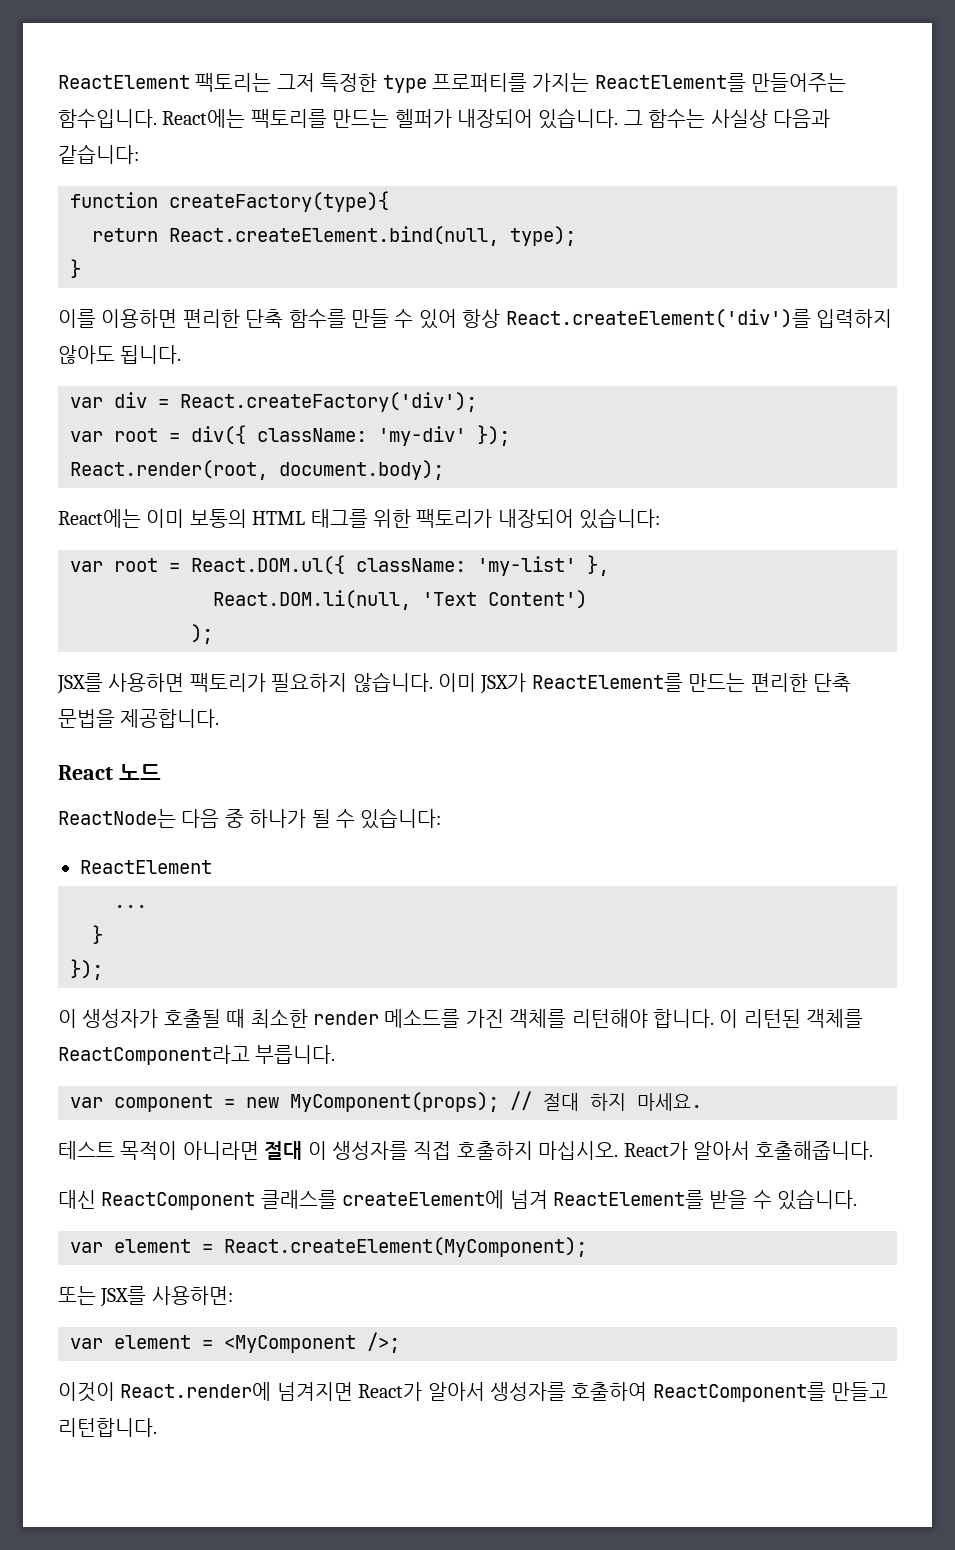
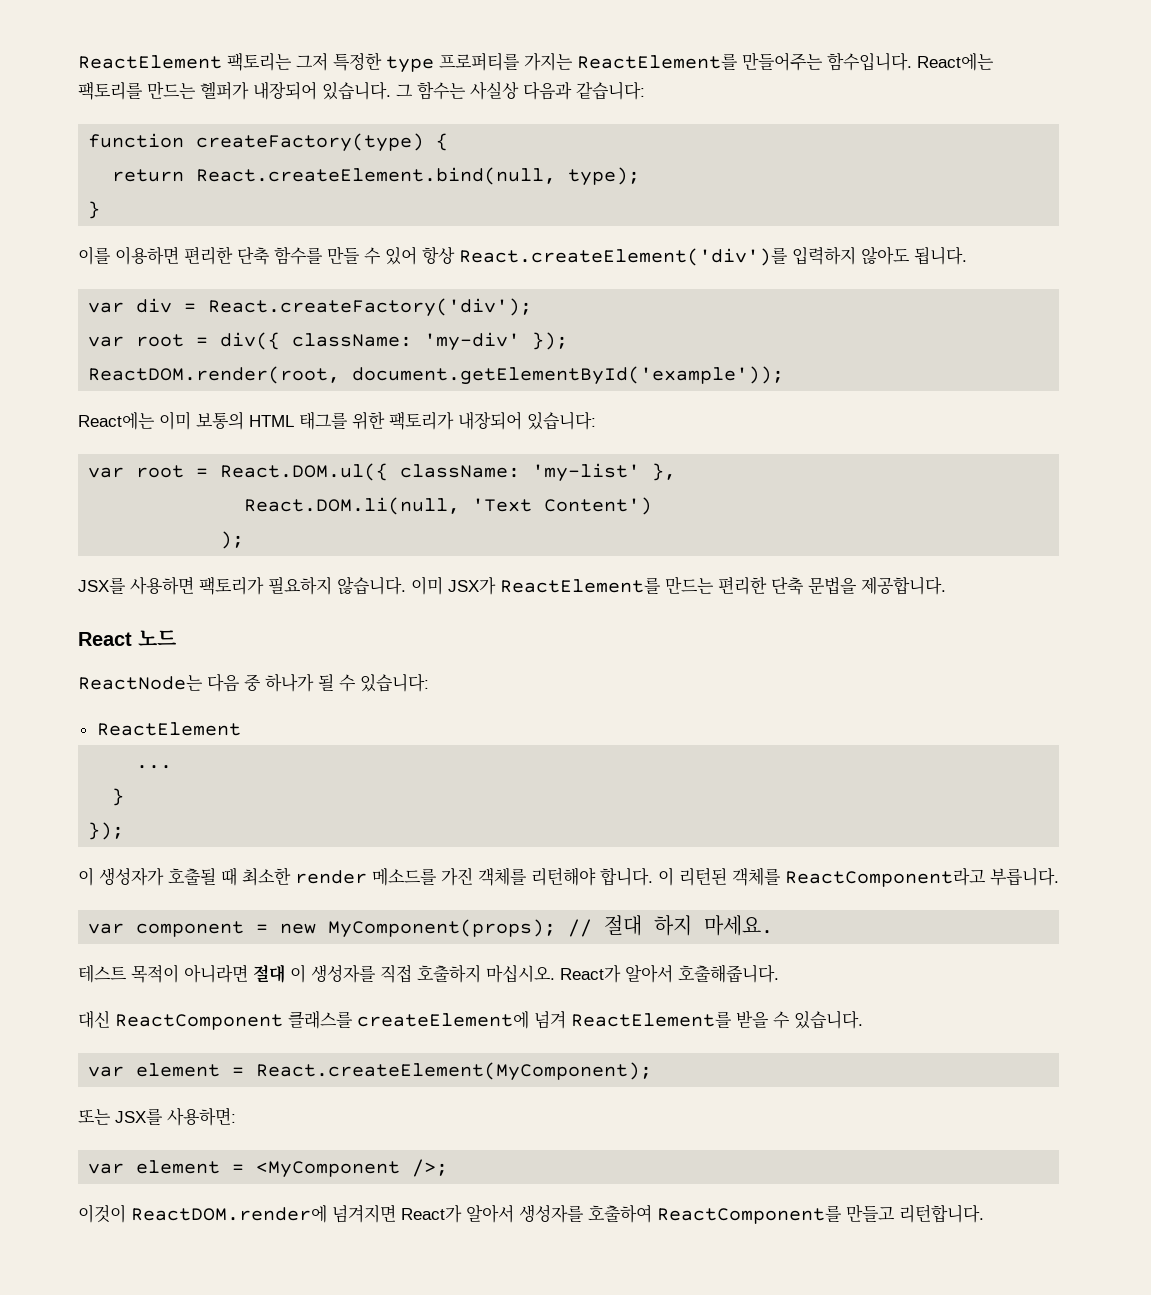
- function createFactory(type){
+ function createFactory(type) {
- React.render(root, document.body);
+ ReactDOM.render(root, document.getElementById('example'));
- 이것이 React.render에 넘겨지면 React가 알아서 생성자를 호출하여 ReactComponent를 만들고 리턴합니다.
+ 이것이 ReactDOM.render에 넘겨지면 React가 알아서 생성자를 호출하여 ReactComponent를 만들고 리턴합니다.

